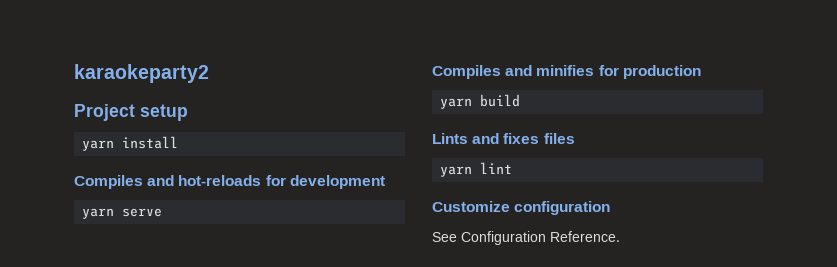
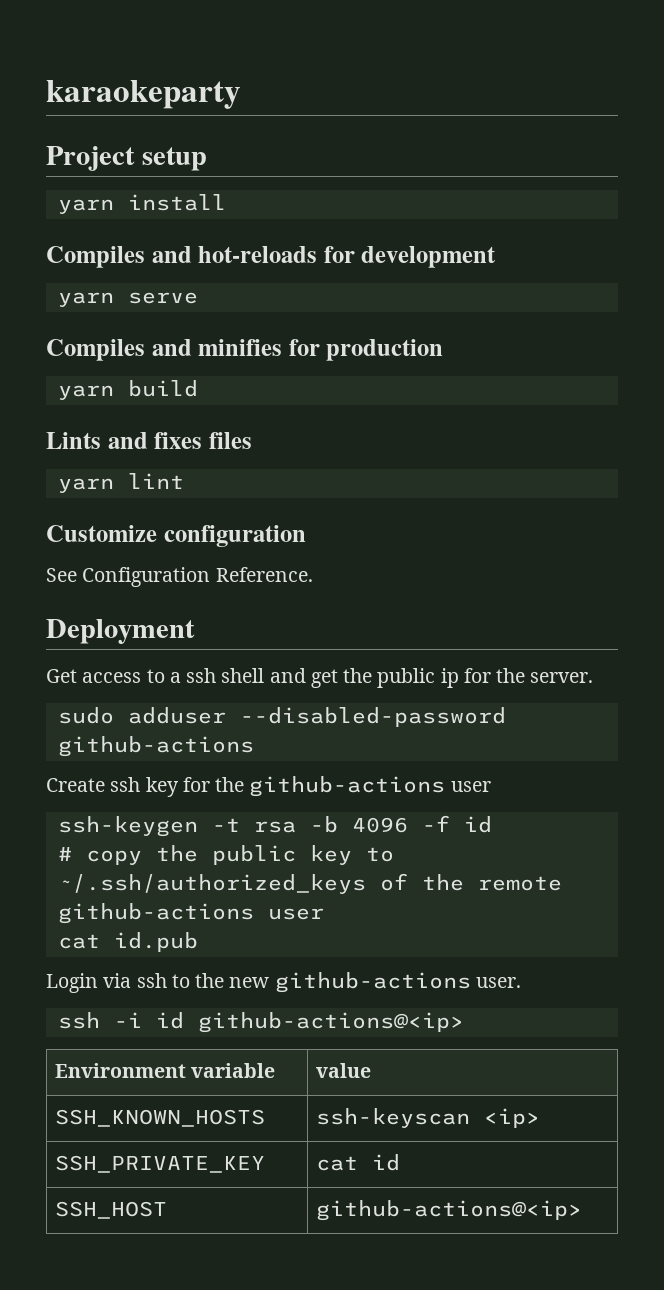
- karaokeparty2
+ karaokeparty
+ Deployment
+ Get access to a ssh shell and get the public ip for the server.
+ sudo adduser --disabled-password github-actions
+ Create ssh key for the github-actions user
+ ssh-keygen -t rsa -b 4096 -f id
+ # copy the public key to ~/.ssh/authorized_keys of the remote github-actions user
+ cat id.pub
+ Login via ssh to the new github-actions user.
+ ssh -i id github-actions@<ip>
+ Environment variable | value
+ SSH_KNOWN_HOSTS | ssh-keyscan <ip>
+ SSH_PRIVATE_KEY | cat id
+ SSH_HOST | github-actions@<ip>

